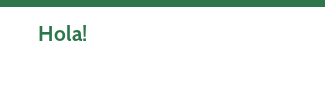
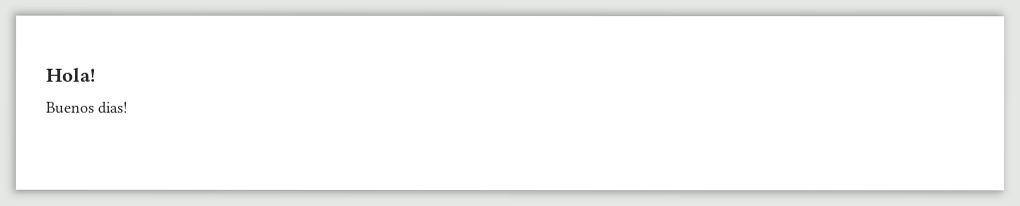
+ Buenos dias!

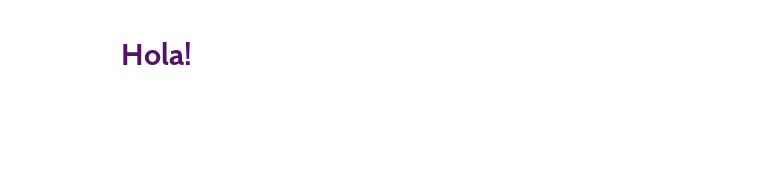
- Buenos dias!

